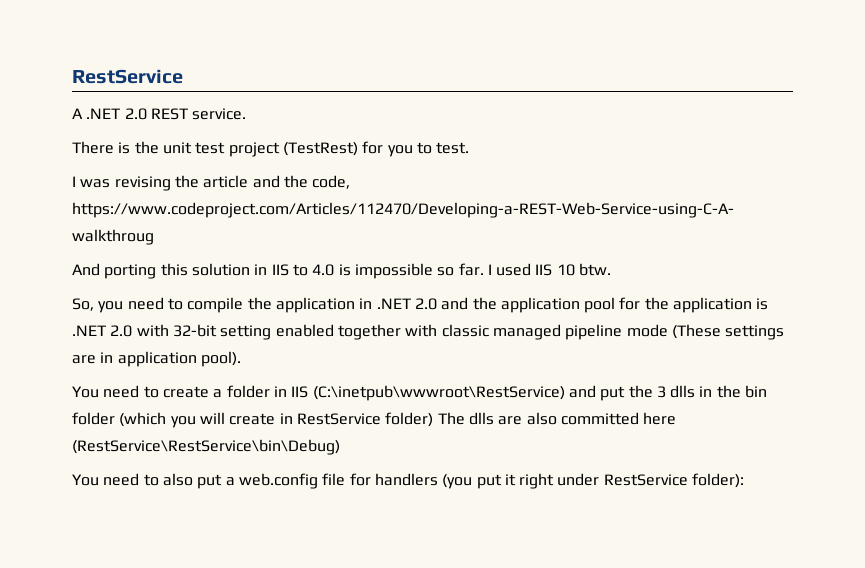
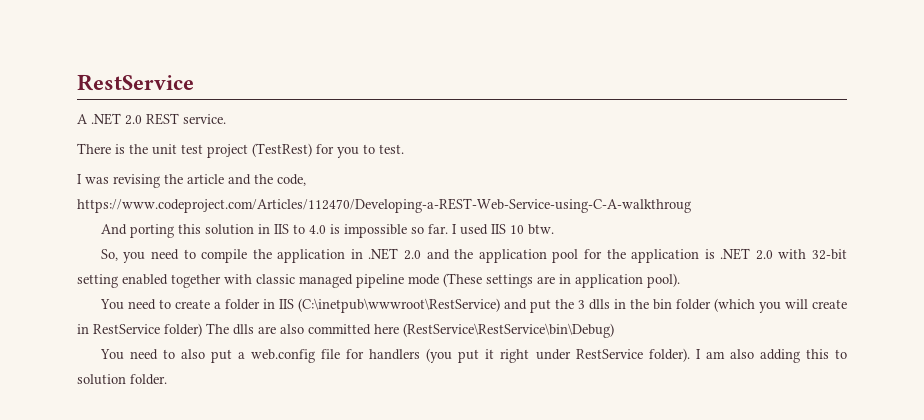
- You need to also put a web.config file for handlers (you put it right under RestService folder):
+ You need to also put a web.config file for handlers (you put it right under RestService folder). I am also adding this to solution folder.

